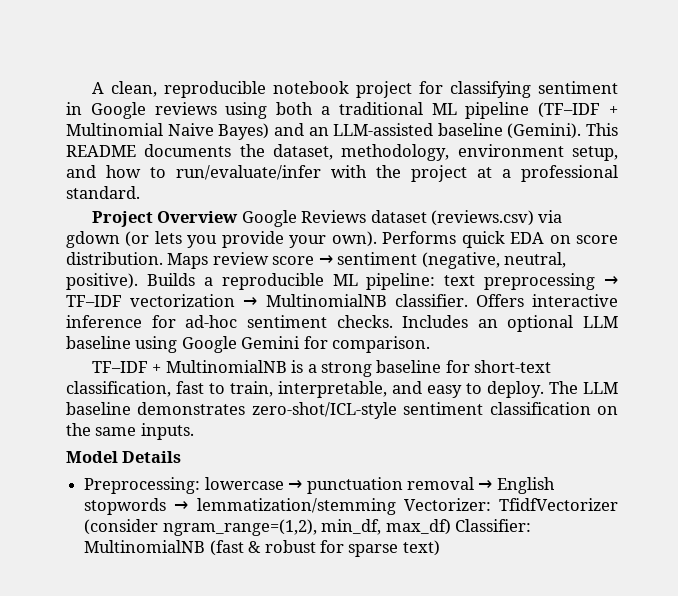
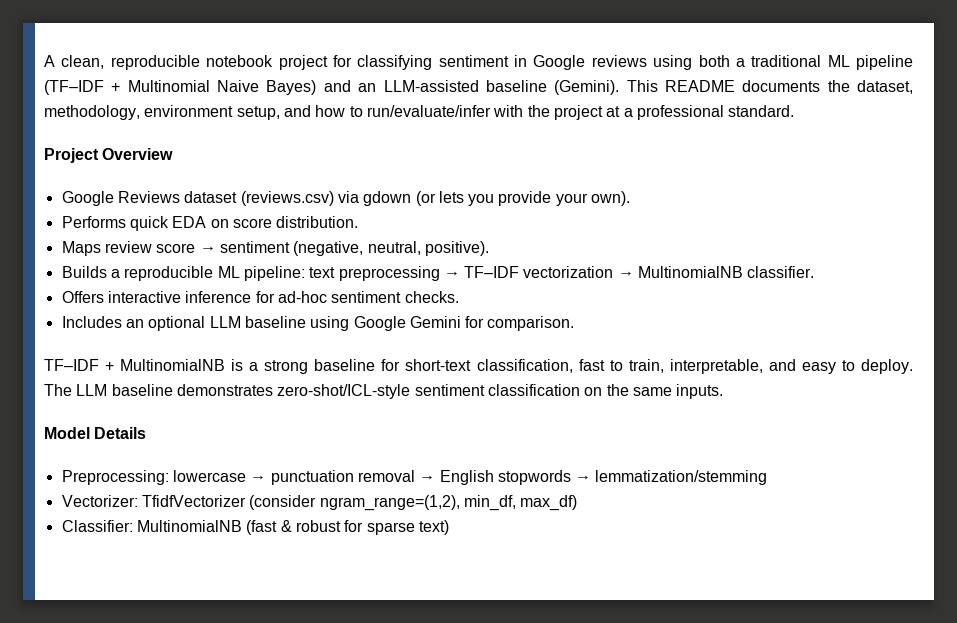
- Project Overview Google Reviews dataset (reviews.csv) via gdown (or lets you provide your own). Performs quick EDA on score distribution. Maps review score → sentiment (negative, neutral, positive). Builds a reproducible ML pipeline: text preprocessing → TF–IDF vectorization → MultinomialNB classifier. Offers interactive inference for ad-hoc sentiment checks. Includes an optional LLM baseline using Google Gemini for comparison.
+ Project Overview
+ Google Reviews dataset (reviews.csv) via gdown (or lets you provide your own).
+ Performs quick EDA on score distribution.
+ Maps review score → sentiment (negative, neutral, positive).
+ Builds a reproducible ML pipeline: text preprocessing → TF–IDF vectorization → MultinomialNB classifier.
+ Offers interactive inference for ad-hoc sentiment checks.
+ Includes an optional LLM baseline using Google Gemini for comparison.
- Preprocessing: lowercase → punctuation removal → English stopwords → lemmatization/stemming Vectorizer: TfidfVectorizer (consider ngram_range=(1,2), min_df, max_df) Classifier: MultinomialNB (fast & robust for sparse text)
+ Preprocessing: lowercase → punctuation removal → English stopwords → lemmatization/stemming
+ Vectorizer: TfidfVectorizer (consider ngram_range=(1,2), min_df, max_df)
+ Classifier: MultinomialNB (fast & robust for sparse text)

